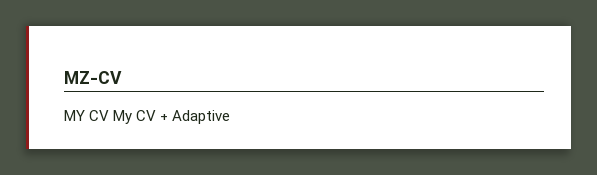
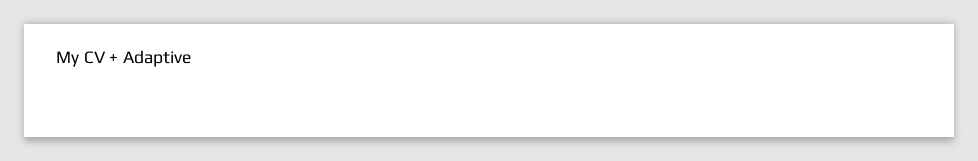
- MZ-CV
- MY CV My CV + Adaptive
+ My CV + Adaptive

